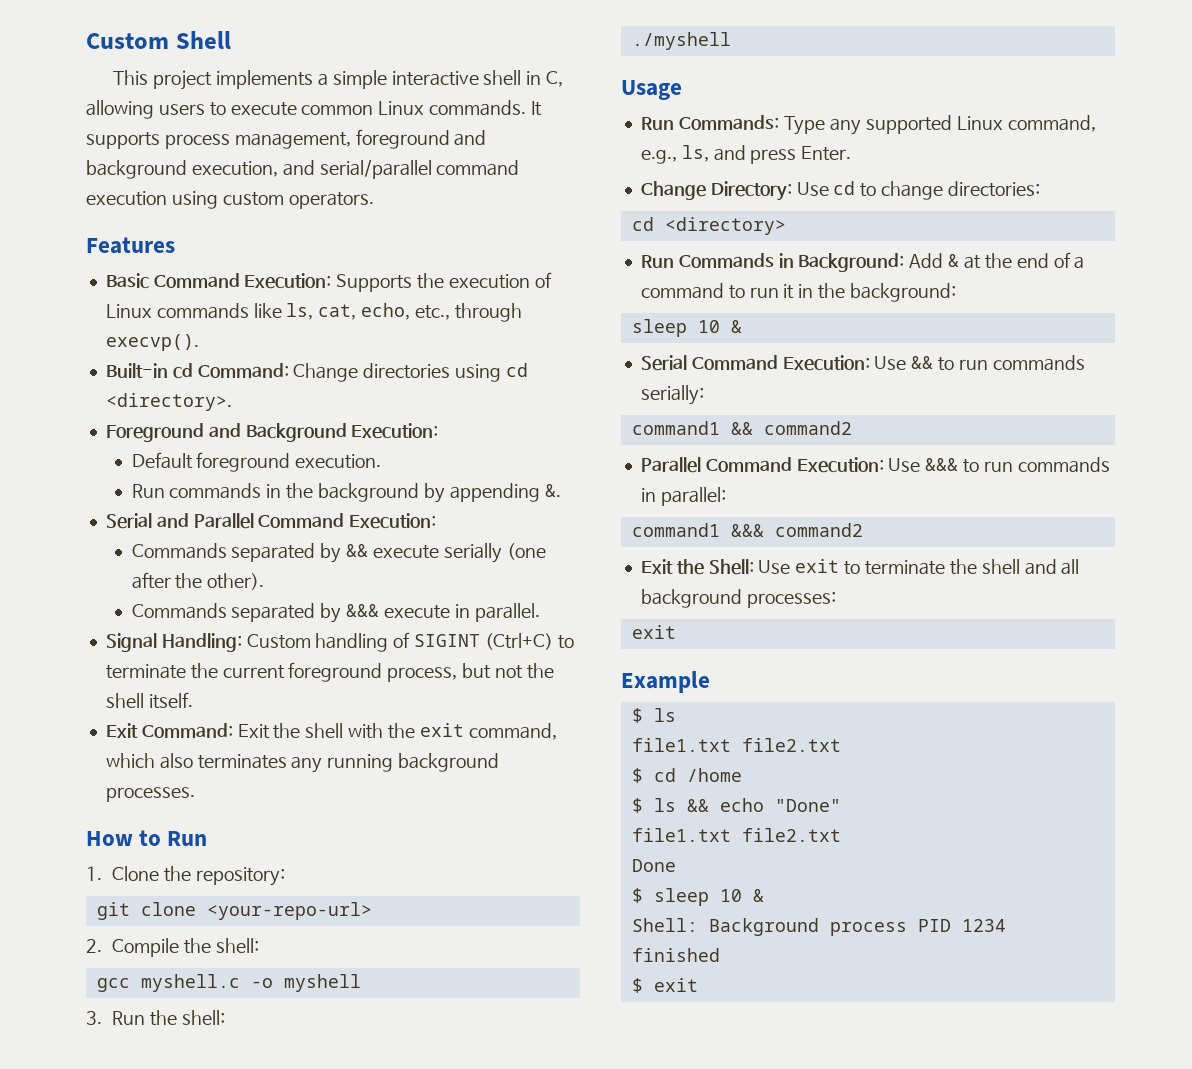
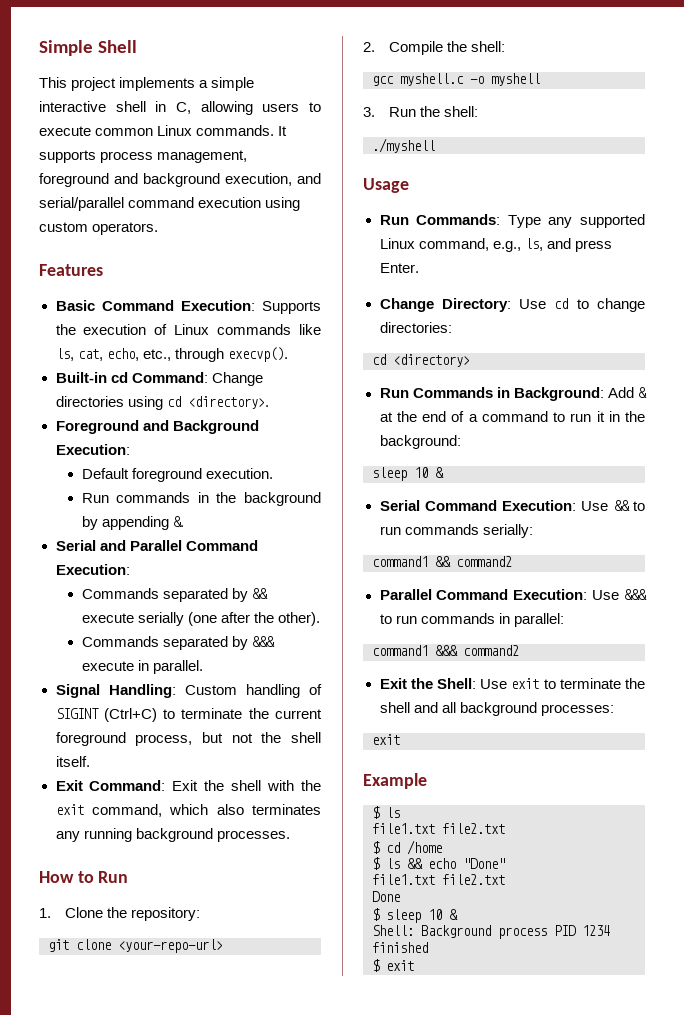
- Custom Shell
+ Simple Shell

